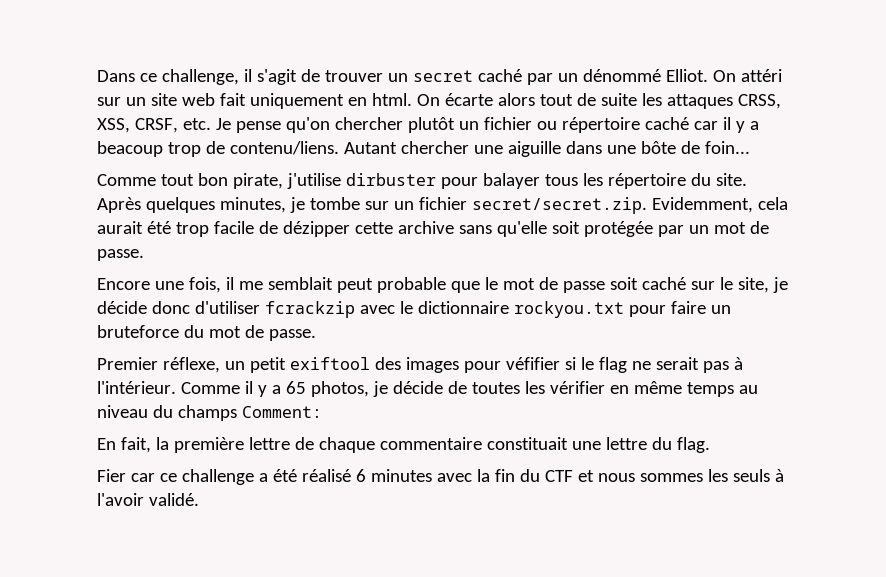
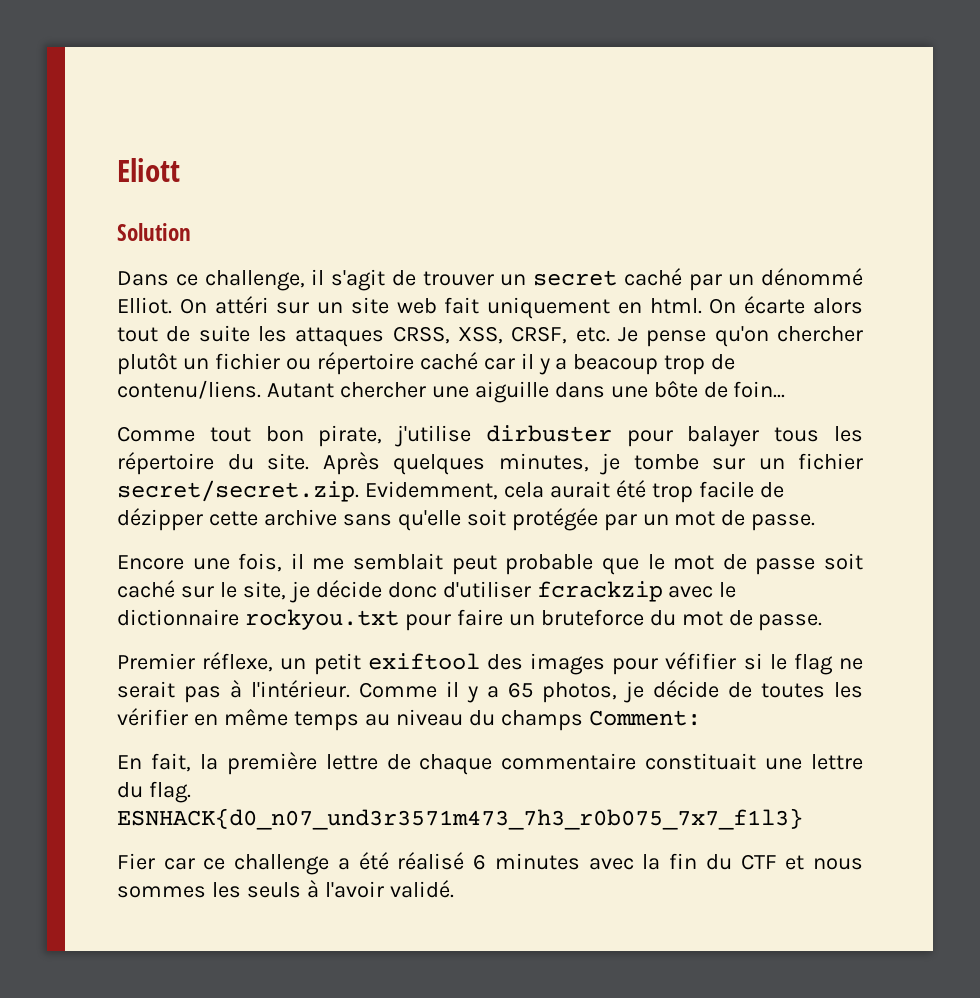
+ Eliott
+ Solution
+ ESNHACK{d0_n07_und3r3571m473_7h3_r0b075_7x7_f1l3}

